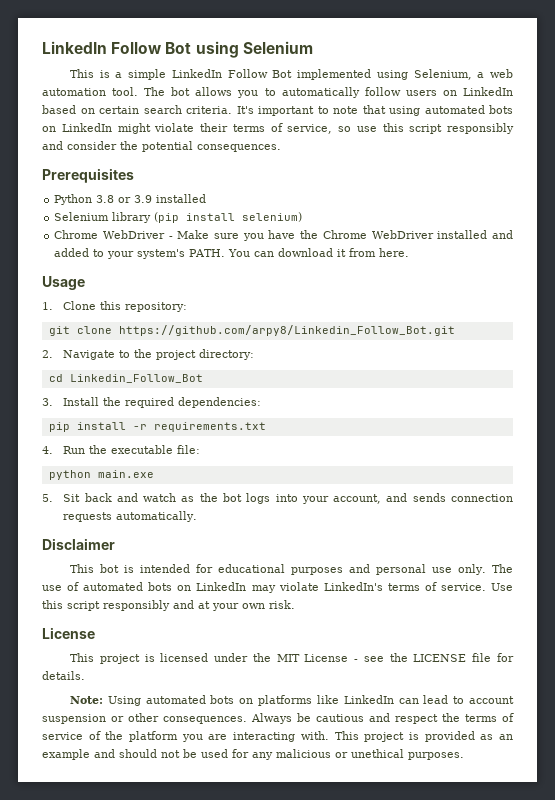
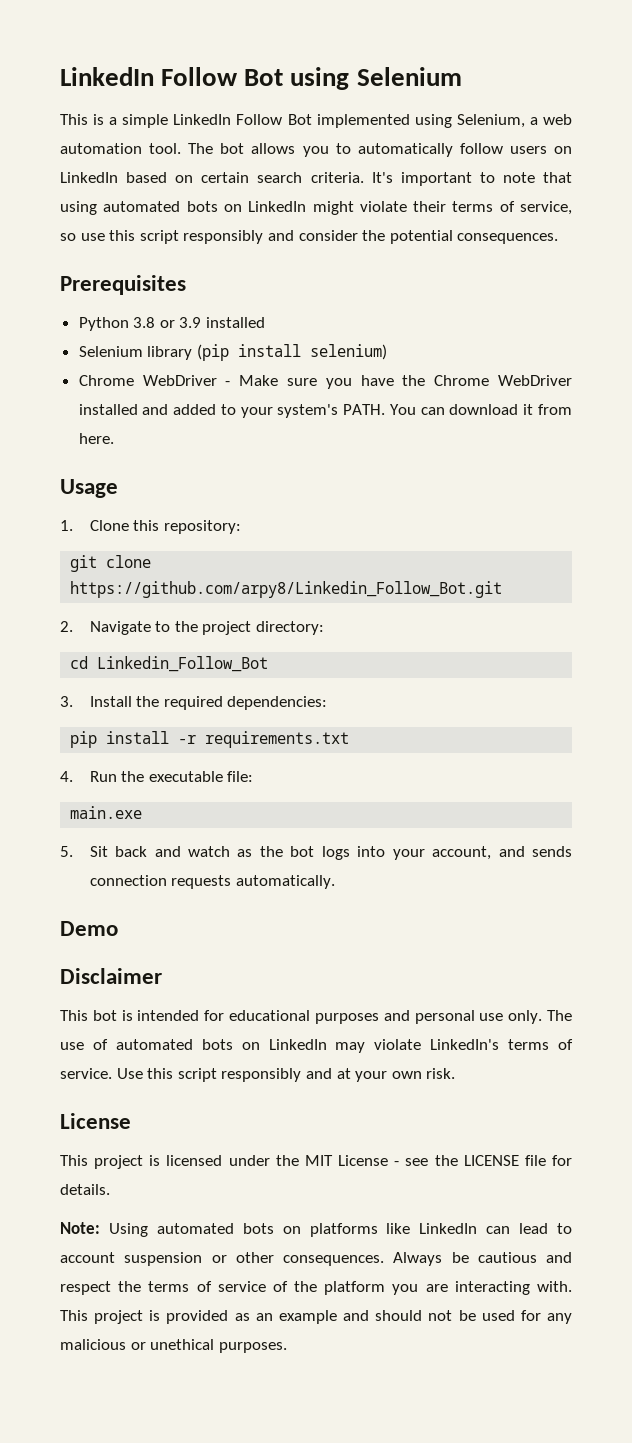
- python main.exe
+ main.exe
+ Demo

